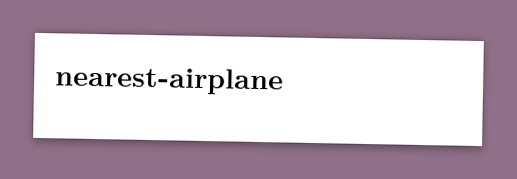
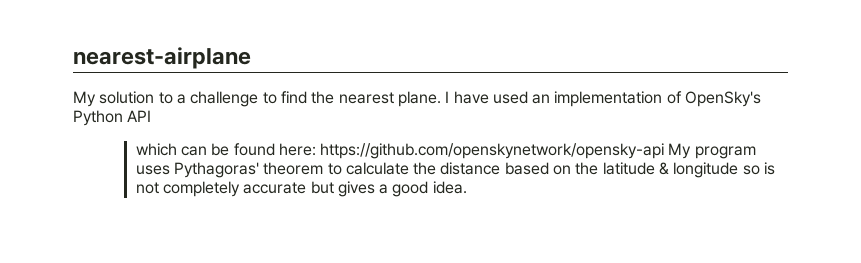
+ My solution to a challenge to find the nearest plane. I have used an implementation of OpenSky's Python API
+ which can be found here: https://github.com/openskynetwork/opensky-api My program uses Pythagoras' theorem to calculate the distance based on the latitude & longitude so is not completely accurate but gives a good idea.

